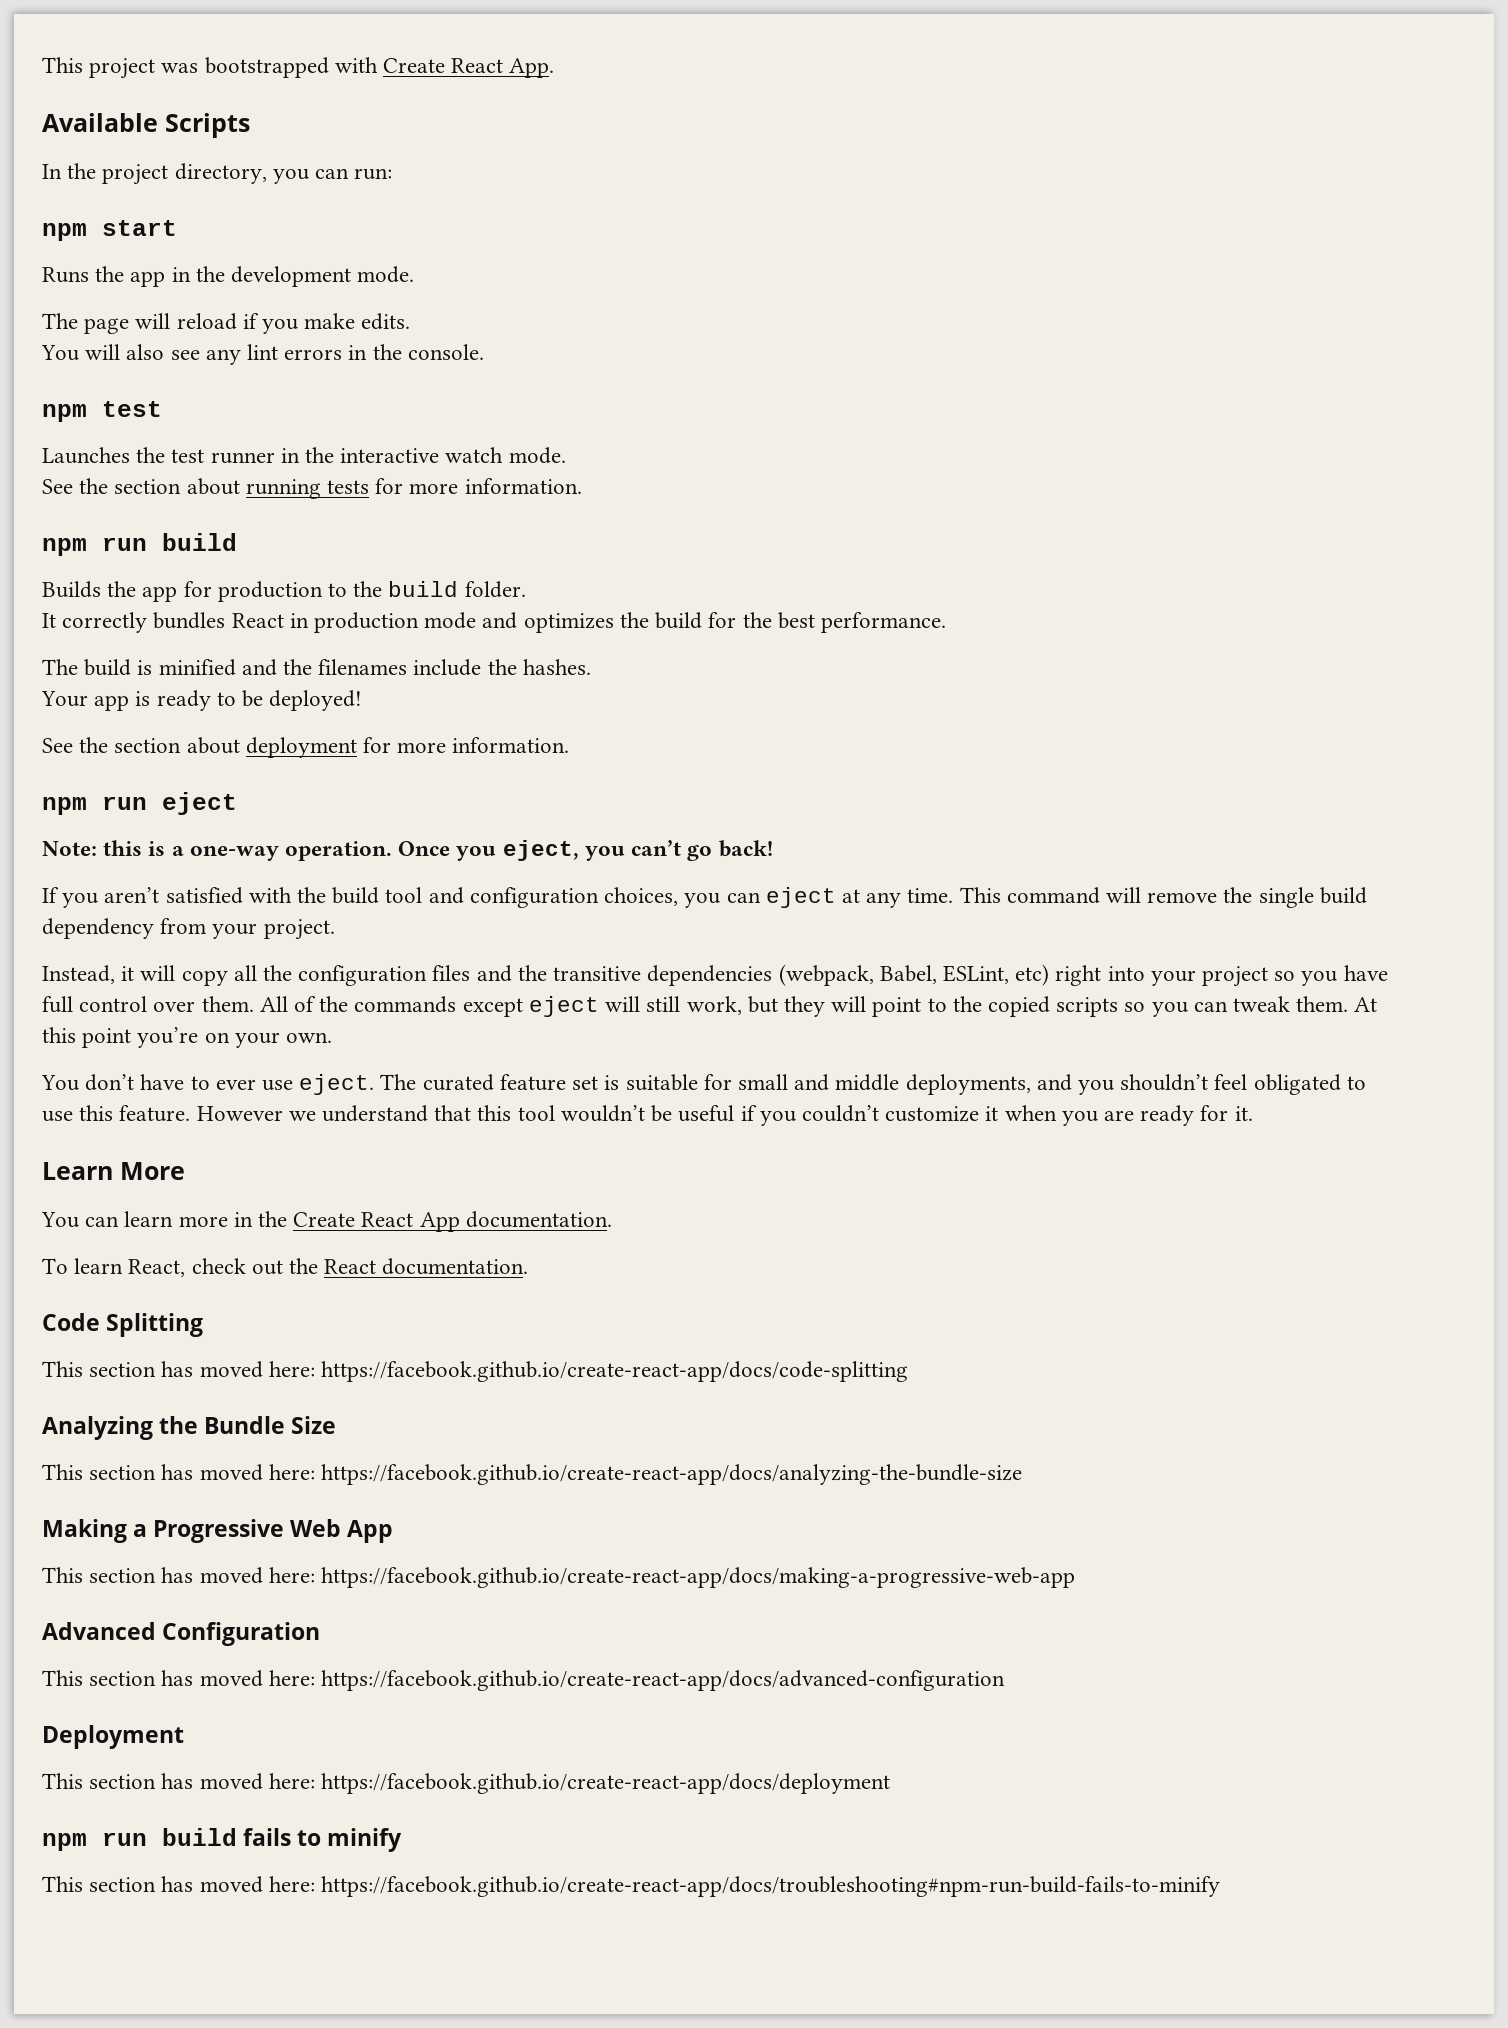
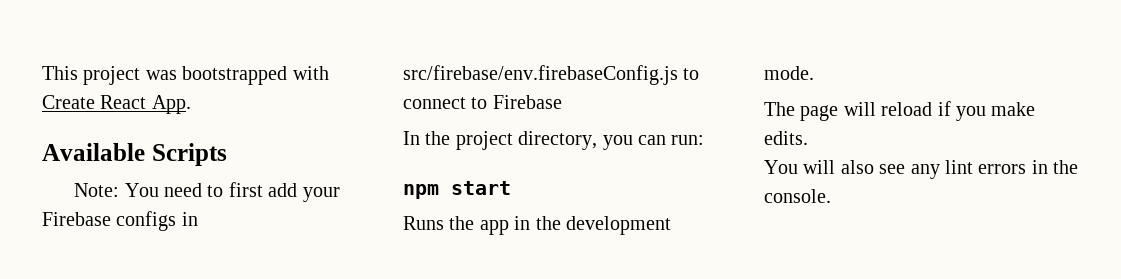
+ Note: You need to first add your Firebase configs in src/firebase/env.firebaseConfig.js to connect to Firebase
- npm test
- Launches the test runner in the interactive watch mode.
- See the section about running tests for more information.
- npm run build
- Builds the app for production to the build folder.
- It correctly bundles React in production mode and optimizes the build for the best performance.
- The build is minified and the filenames include the hashes.
- Your app is ready to be deployed!
- See the section about deployment for more information.
- npm run eject
- Note: this is a one-way operation. Once you eject, you can’t go back!
- If you aren’t satisfied with the build tool and configuration choices, you can eject at any time. This command will remove the single build dependency from your project.
- Instead, it will copy all the configuration files and the transitive dependencies (webpack, Babel, ESLint, etc) right into your project so you have full control over them. All of the commands except eject will still work, but they will point to the copied scripts so you can tweak them. At this point you’re on your own.
- You don’t have to ever use eject. The curated feature set is suitable for small and middle deployments, and you shouldn’t feel obligated to use this feature. However we understand that this tool wouldn’t be useful if you couldn’t customize it when you are ready for it.
- Learn More
- You can learn more in the Create React App documentation.
- To learn React, check out the React documentation.
- Code Splitting
- This section has moved here: https://facebook.github.io/create-react-app/docs/code-splitting
- Analyzing the Bundle Size
- This section has moved here: https://facebook.github.io/create-react-app/docs/analyzing-the-bundle-size
- Making a Progressive Web App
- This section has moved here: https://facebook.github.io/create-react-app/docs/making-a-progressive-web-app
- Advanced Configuration
- This section has moved here: https://facebook.github.io/create-react-app/docs/advanced-configuration
- Deployment
- This section has moved here: https://facebook.github.io/create-react-app/docs/deployment
- npm run build fails to minify
- This section has moved here: https://facebook.github.io/create-react-app/docs/troubleshooting#npm-run-build-fails-to-minify

